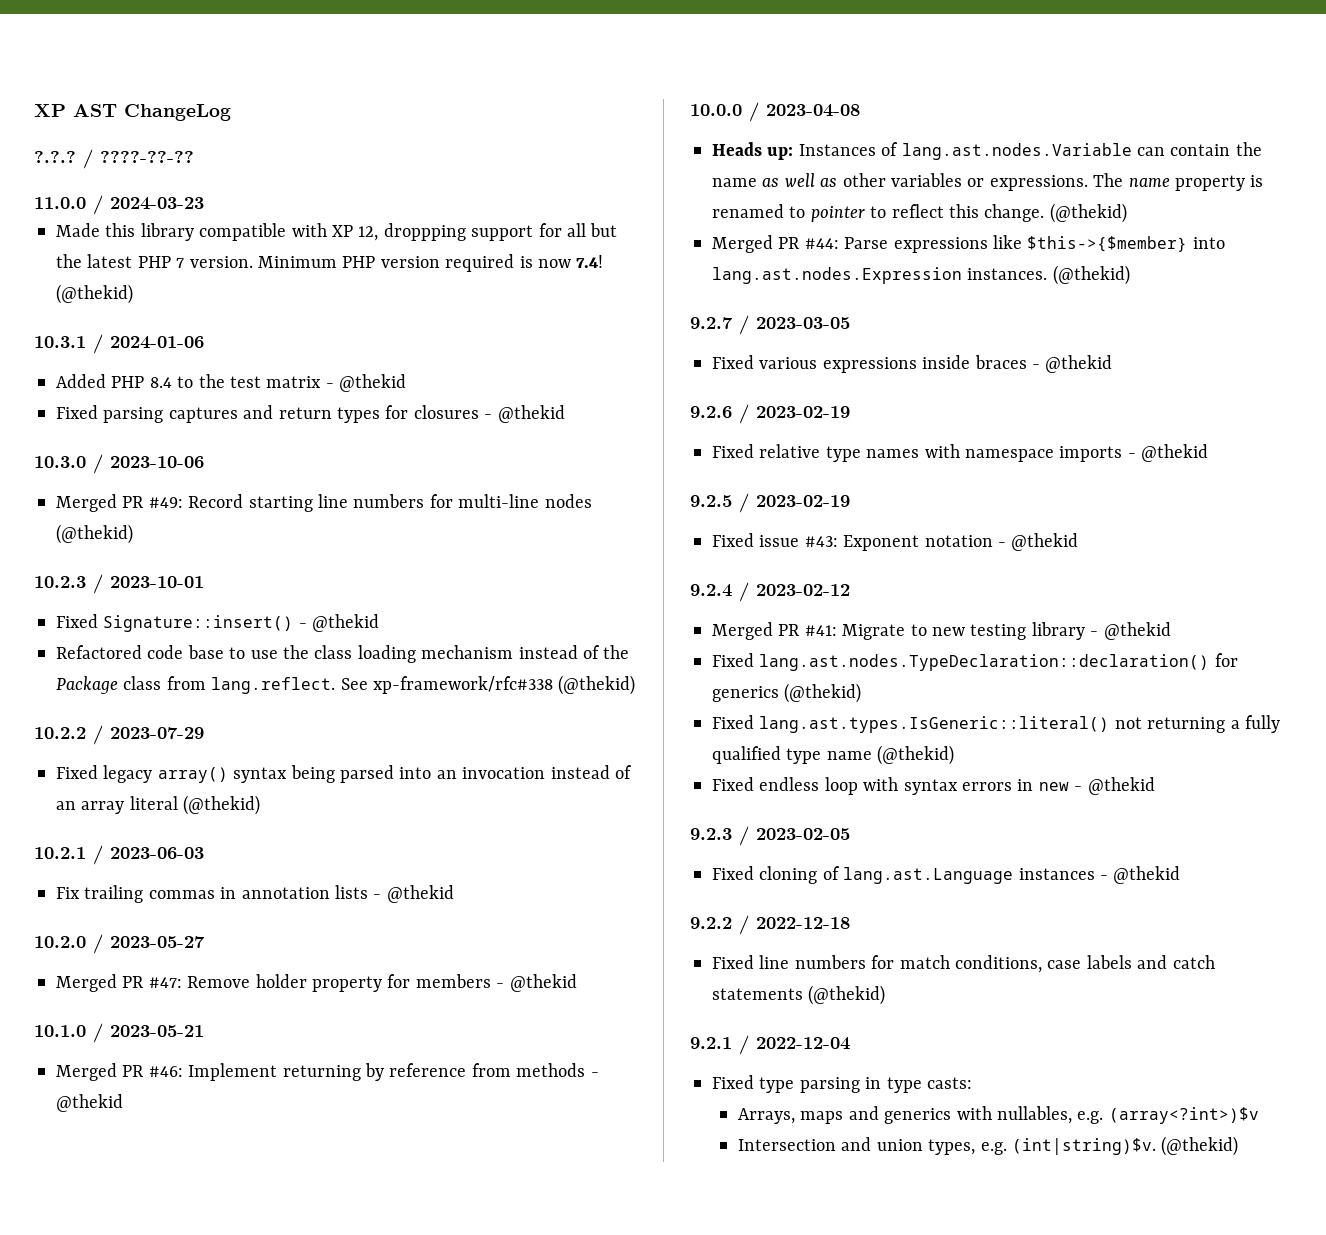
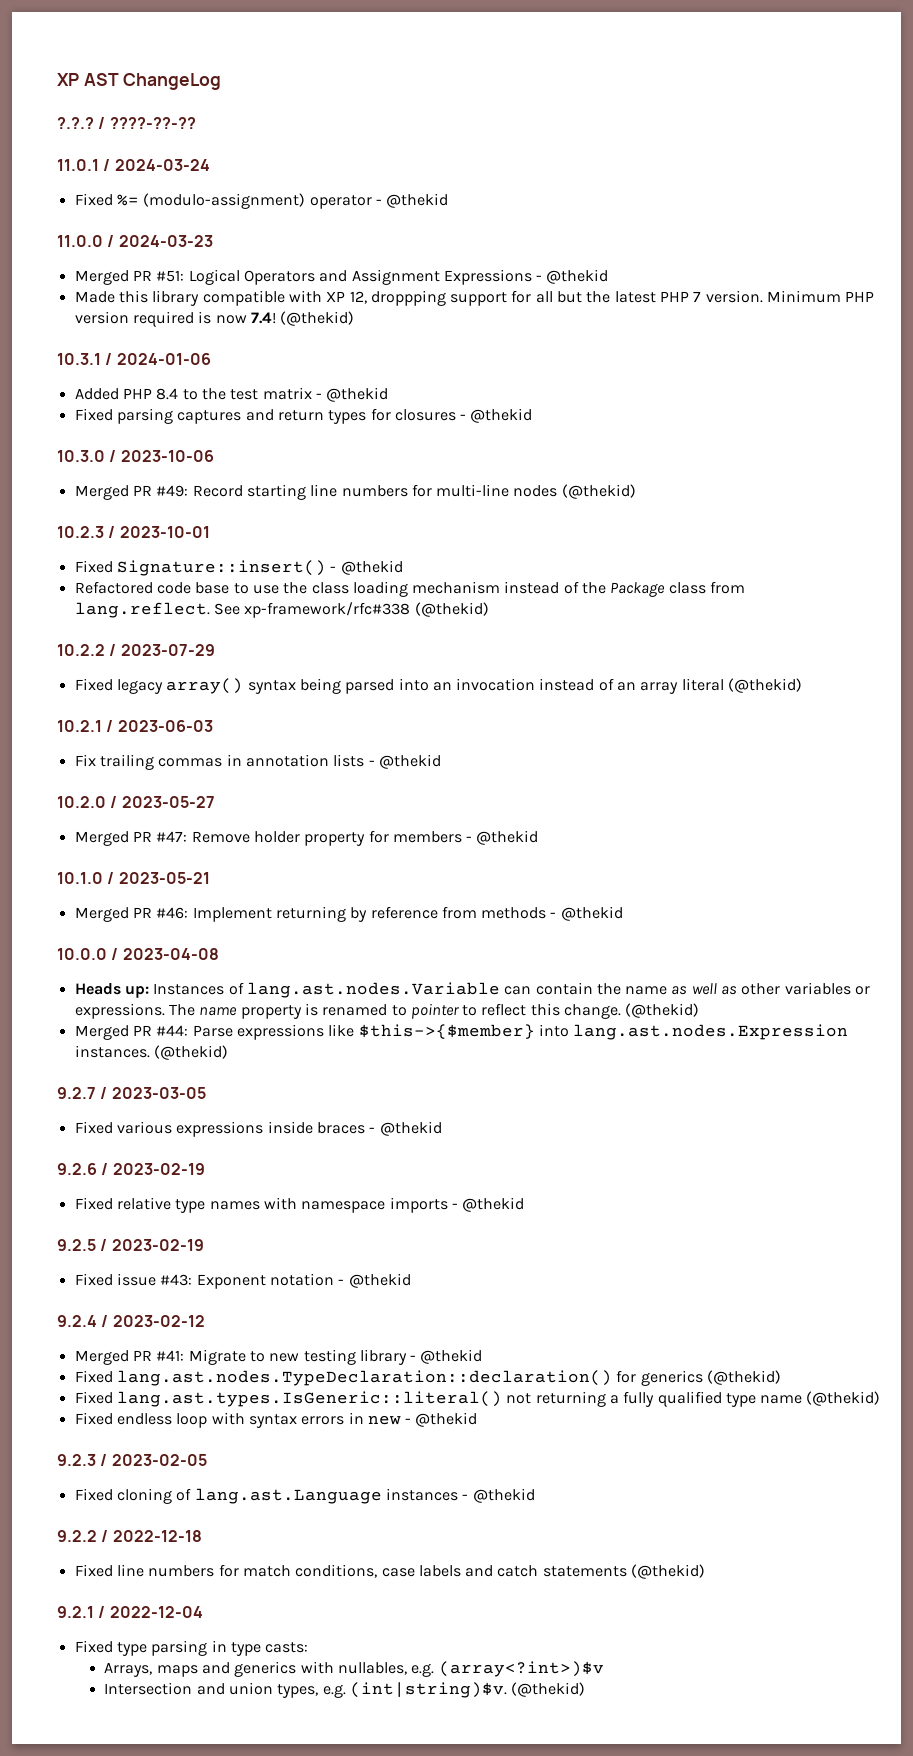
+ 11.0.1 / 2024-03-24
+ Fixed %= (modulo-assignment) operator - @thekid
  11.0.0 / 2024-03-23
+ Merged PR #51: Logical Operators and Assignment Expressions - @thekid

